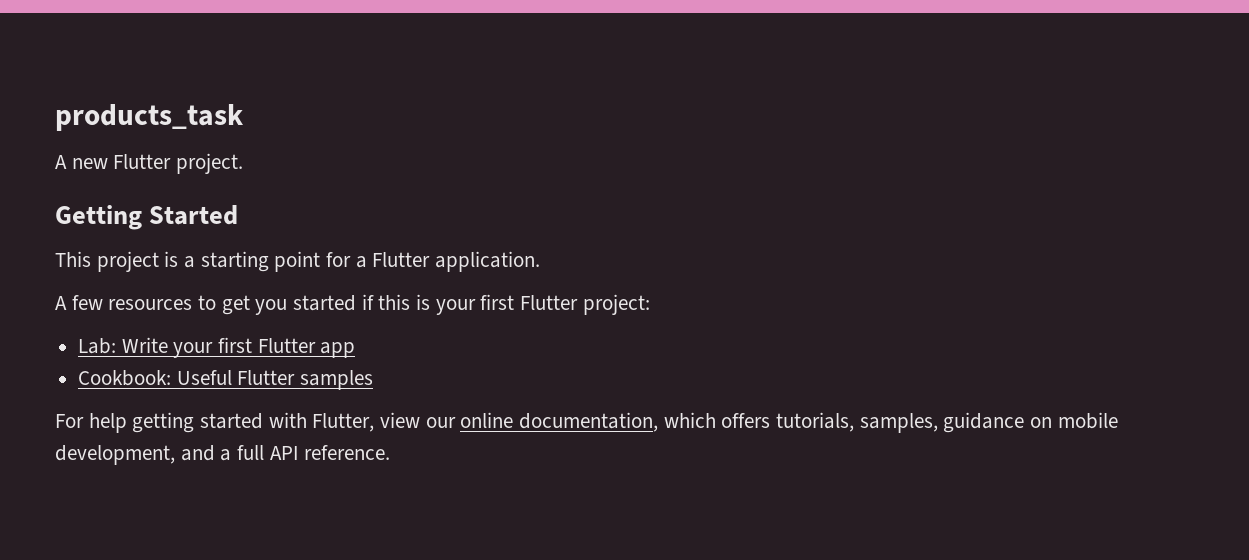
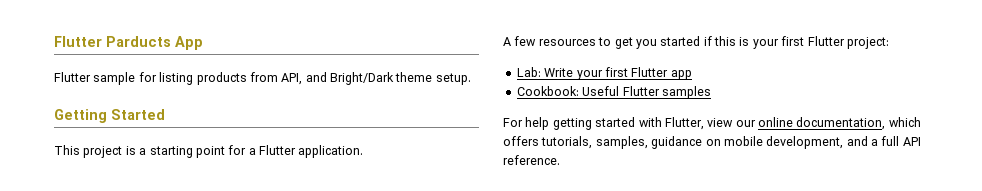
- products_task
- A new Flutter project.
+ Flutter Parducts App
+ Flutter sample for listing products from API, and Bright/Dark theme setup.

